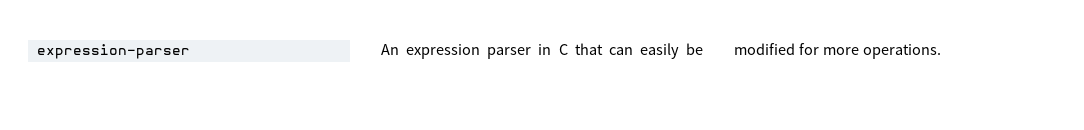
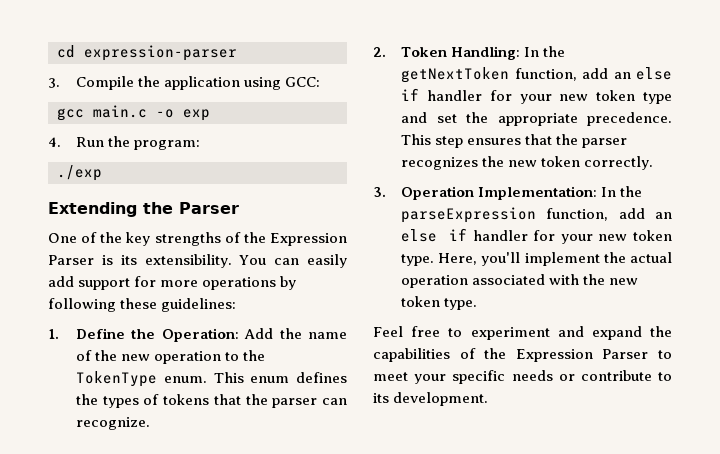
- expression-parser
+ cd expression-parser
- An expression parser in C that can easily be modified for more operations.
+ 3. Compile the application using GCC:
+ gcc main.c -o exp
+ 4. Run the program:
+ ./exp
+ Extending the Parser
+ One of the key strengths of the Expression Parser is its extensibility. You can easily add support for more operations by following these guidelines:
+ 1. Define the Operation: Add the name of the new operation to the TokenType enum. This enum defines the types of tokens that the parser can recognize.
+ 2. Token Handling: In the getNextToken function, add an else if handler for your new token type and set the appropriate precedence. This step ensures that the parser recognizes the new token correctly.
+ 3. Operation Implementation: In the parseExpression function, add an else if handler for your new token type. Here, you'll implement the actual operation associated with the new token type.
+ Feel free to experiment and expand the capabilities of the Expression Parser to meet your specific needs or contribute to its development.

